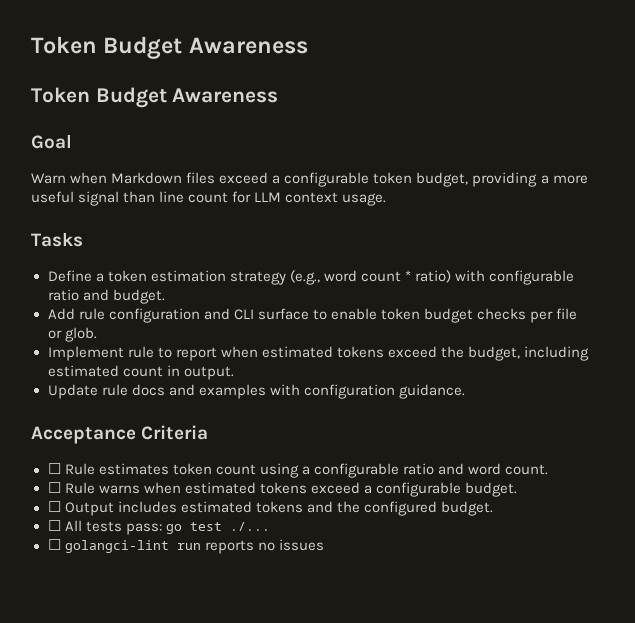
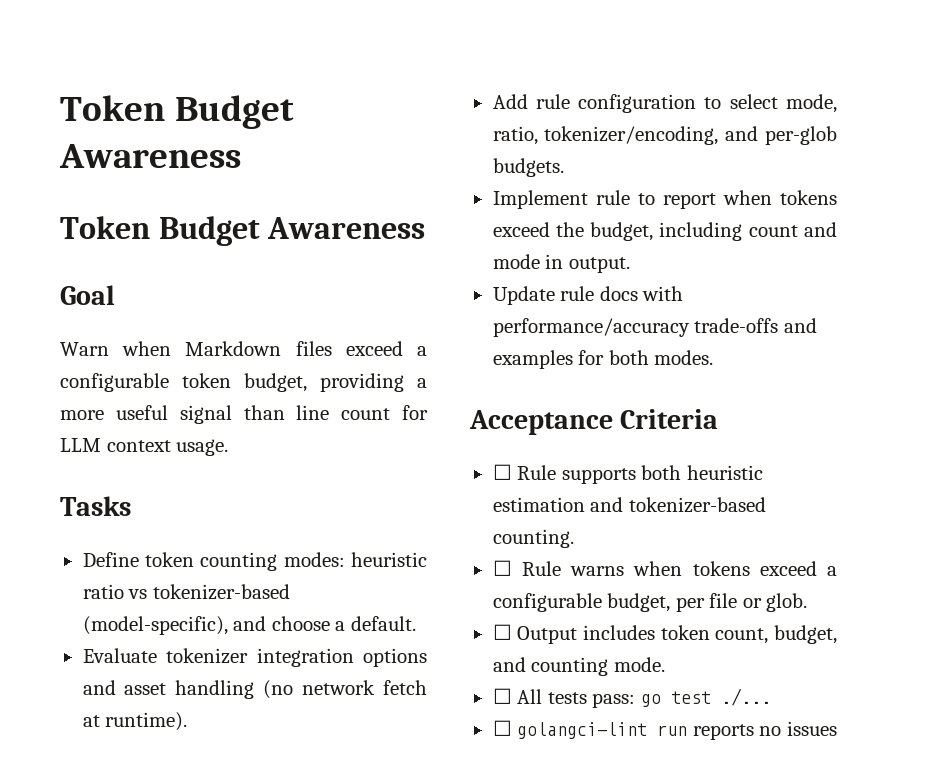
- Define a token estimation strategy (e.g., word count * ratio) with configurable ratio and budget.
- Add rule configuration and CLI surface to enable token budget checks per file or glob.
+ Define token counting modes: heuristic ratio vs tokenizer-based (model-specific), and choose a default.
+ Evaluate tokenizer integration options and asset handling (no network fetch at runtime).
+ Add rule configuration to select mode, ratio, tokenizer/encoding, and per-glob budgets.
- Implement rule to report when estimated tokens exceed the budget, including estimated count in output.
+ Implement rule to report when tokens exceed the budget, including count and mode in output.
- Update rule docs and examples with configuration guidance.
+ Update rule docs with performance/accuracy trade-offs and examples for both modes.
  Acceptance Criteria
- ☐ Rule estimates token count using a configurable ratio and word count.
+ ☐ Rule supports both heuristic estimation and tokenizer-based counting.
- ☐ Rule warns when estimated tokens exceed a configurable budget.
- ☐ Output includes estimated tokens and the configured budget.
+ ☐ Rule warns when tokens exceed a configurable budget, per file or glob.
+ ☐ Output includes token count, budget, and counting mode.

